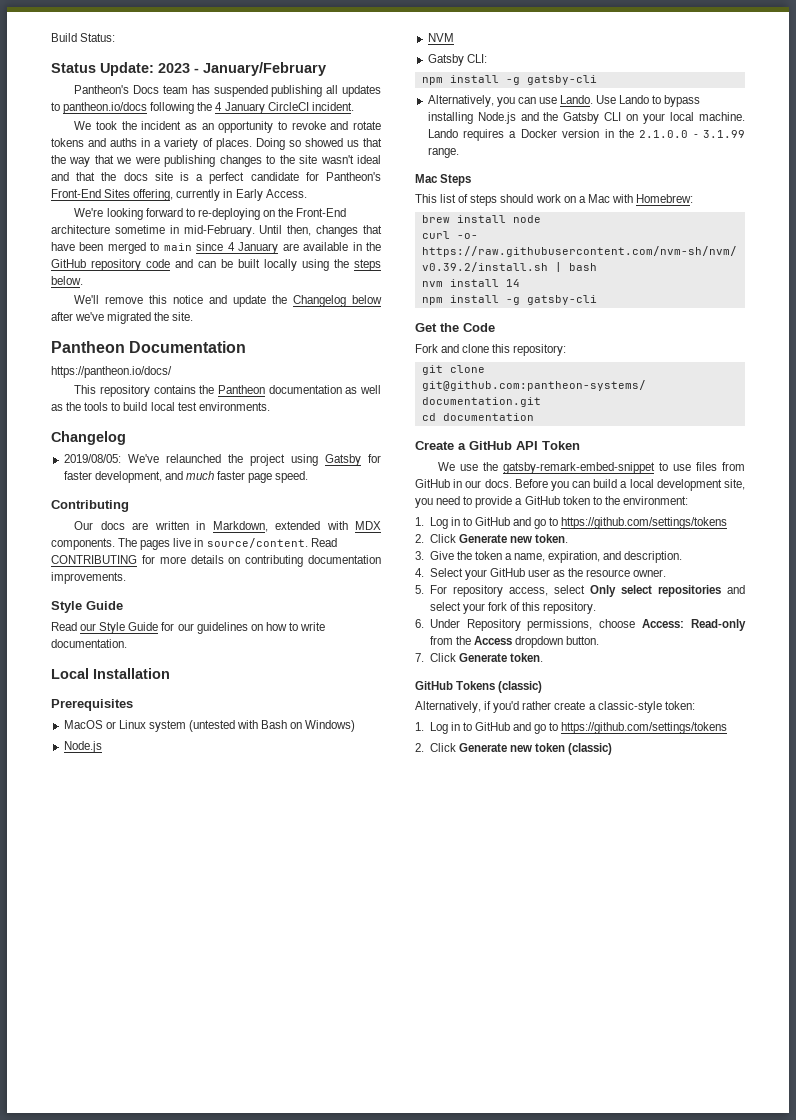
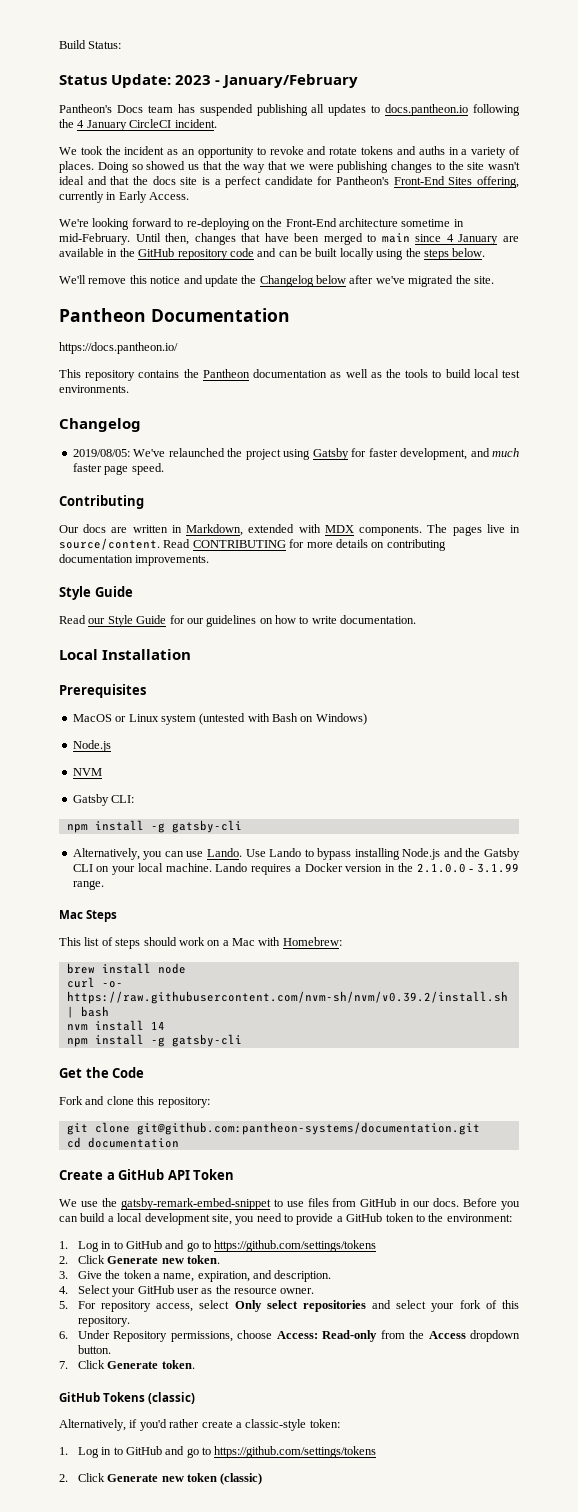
- Pantheon's Docs team has suspended publishing all updates to pantheon.io/docs following the 4 January CircleCI incident.
+ Pantheon's Docs team has suspended publishing all updates to docs.pantheon.io following the 4 January CircleCI incident.
- https://pantheon.io/docs/
+ https://docs.pantheon.io/

